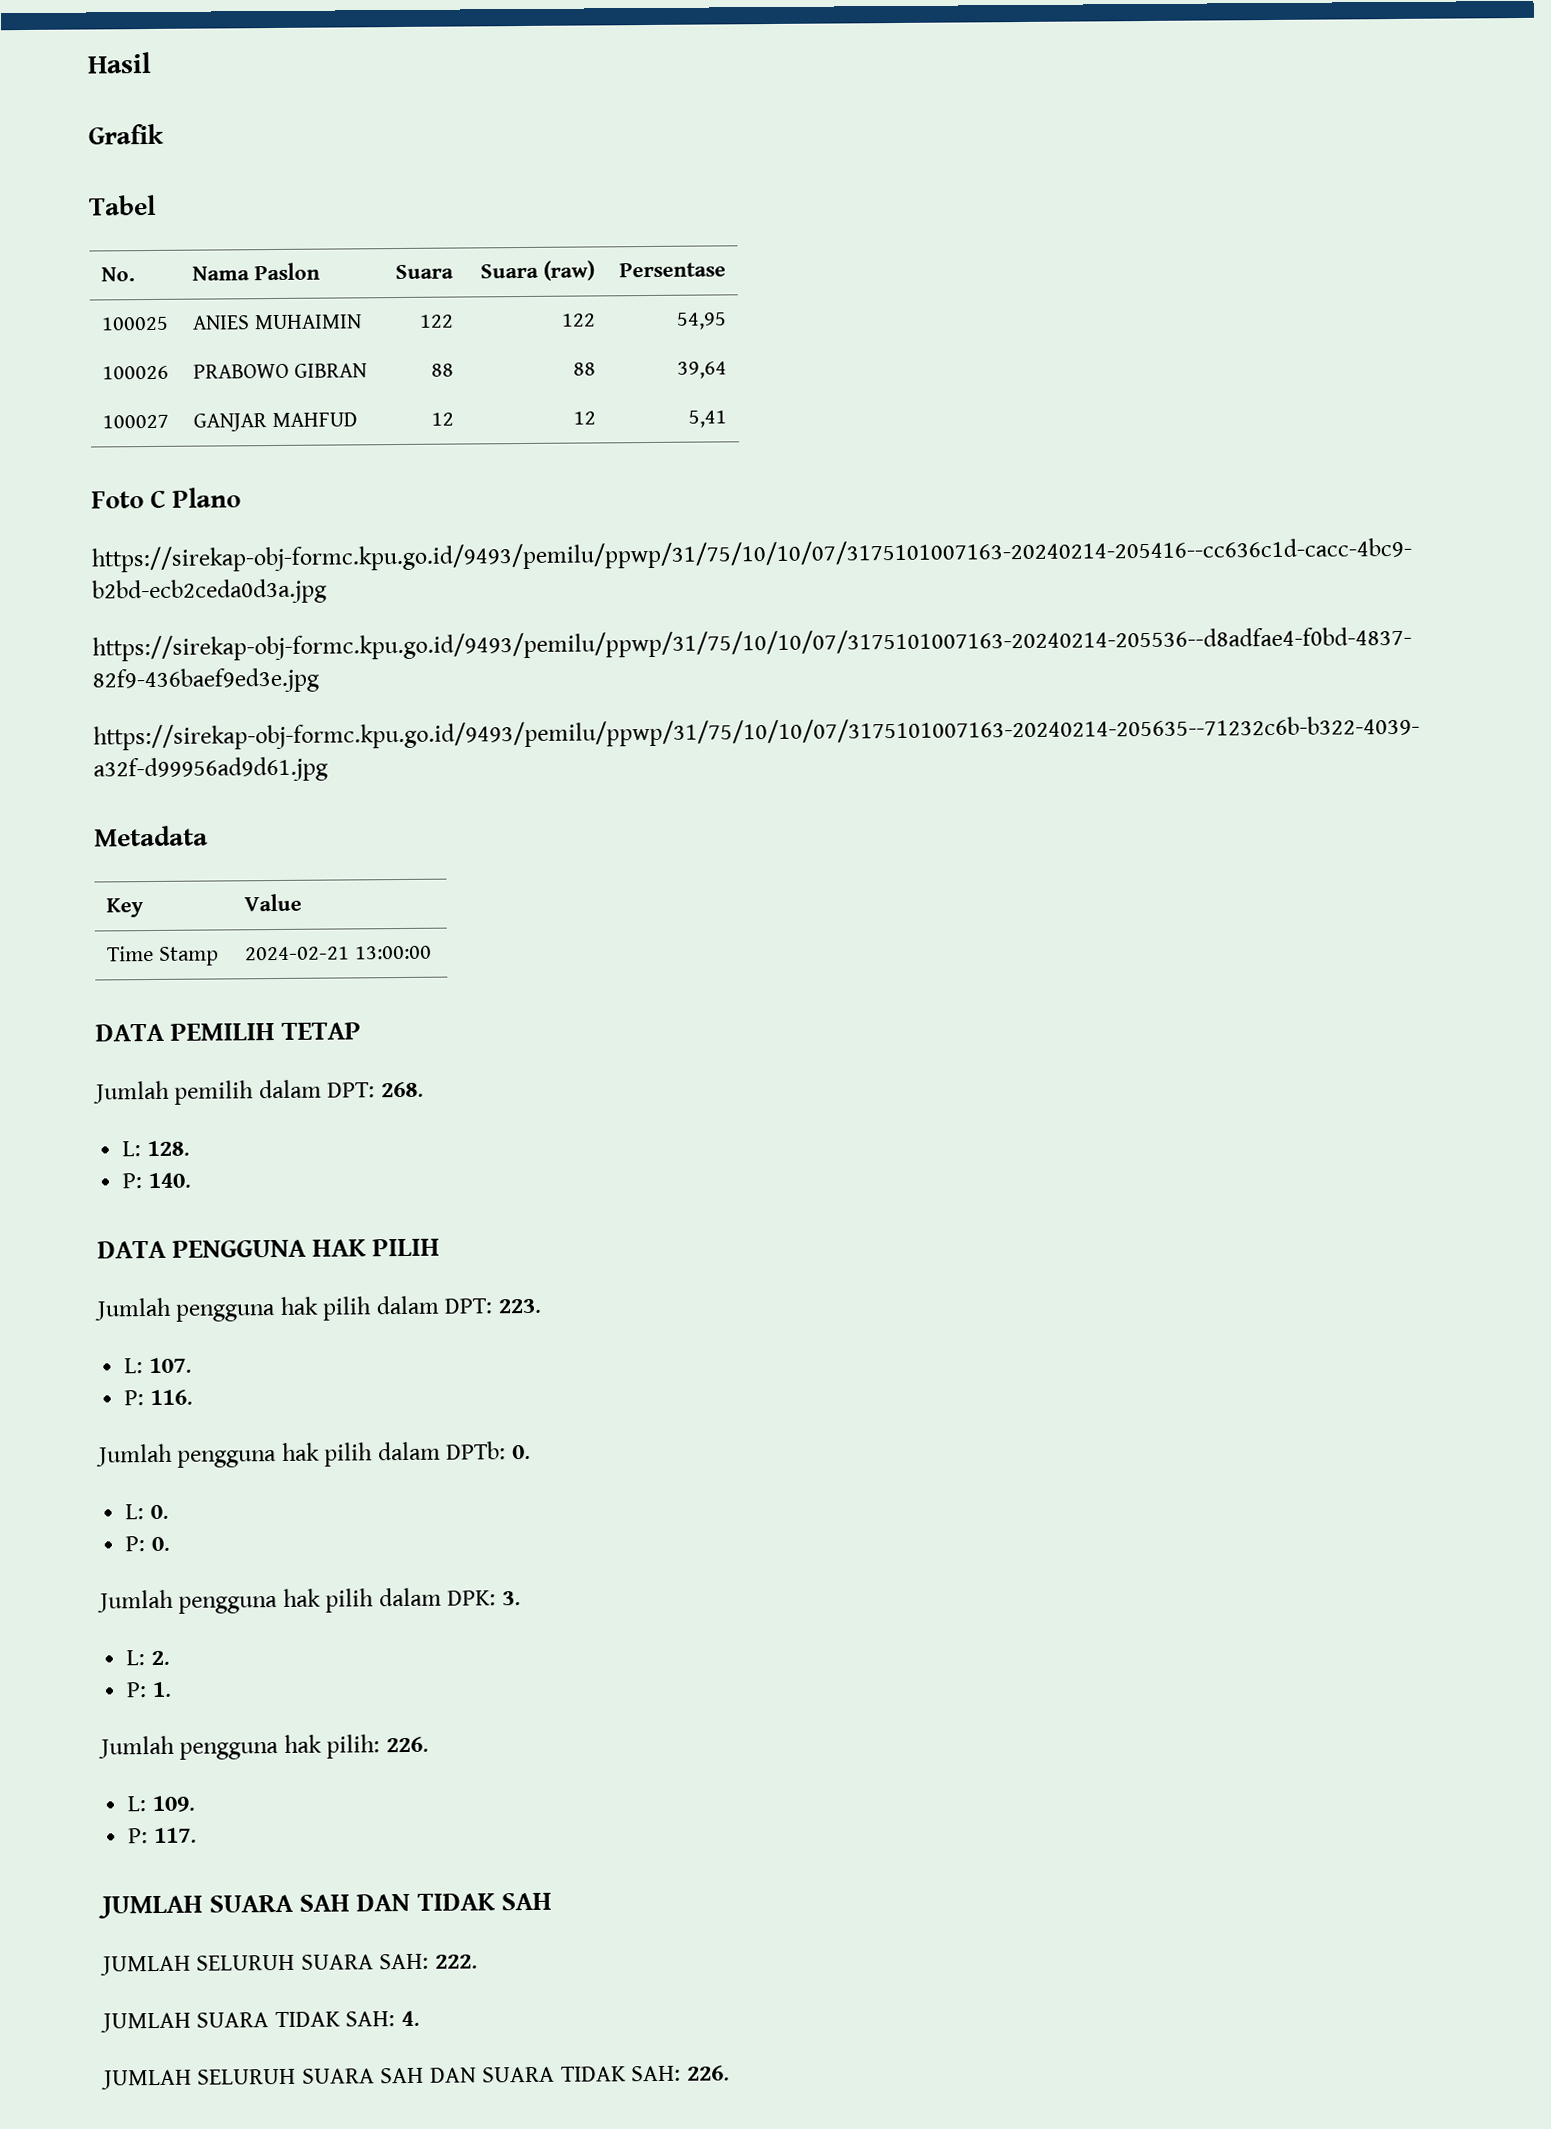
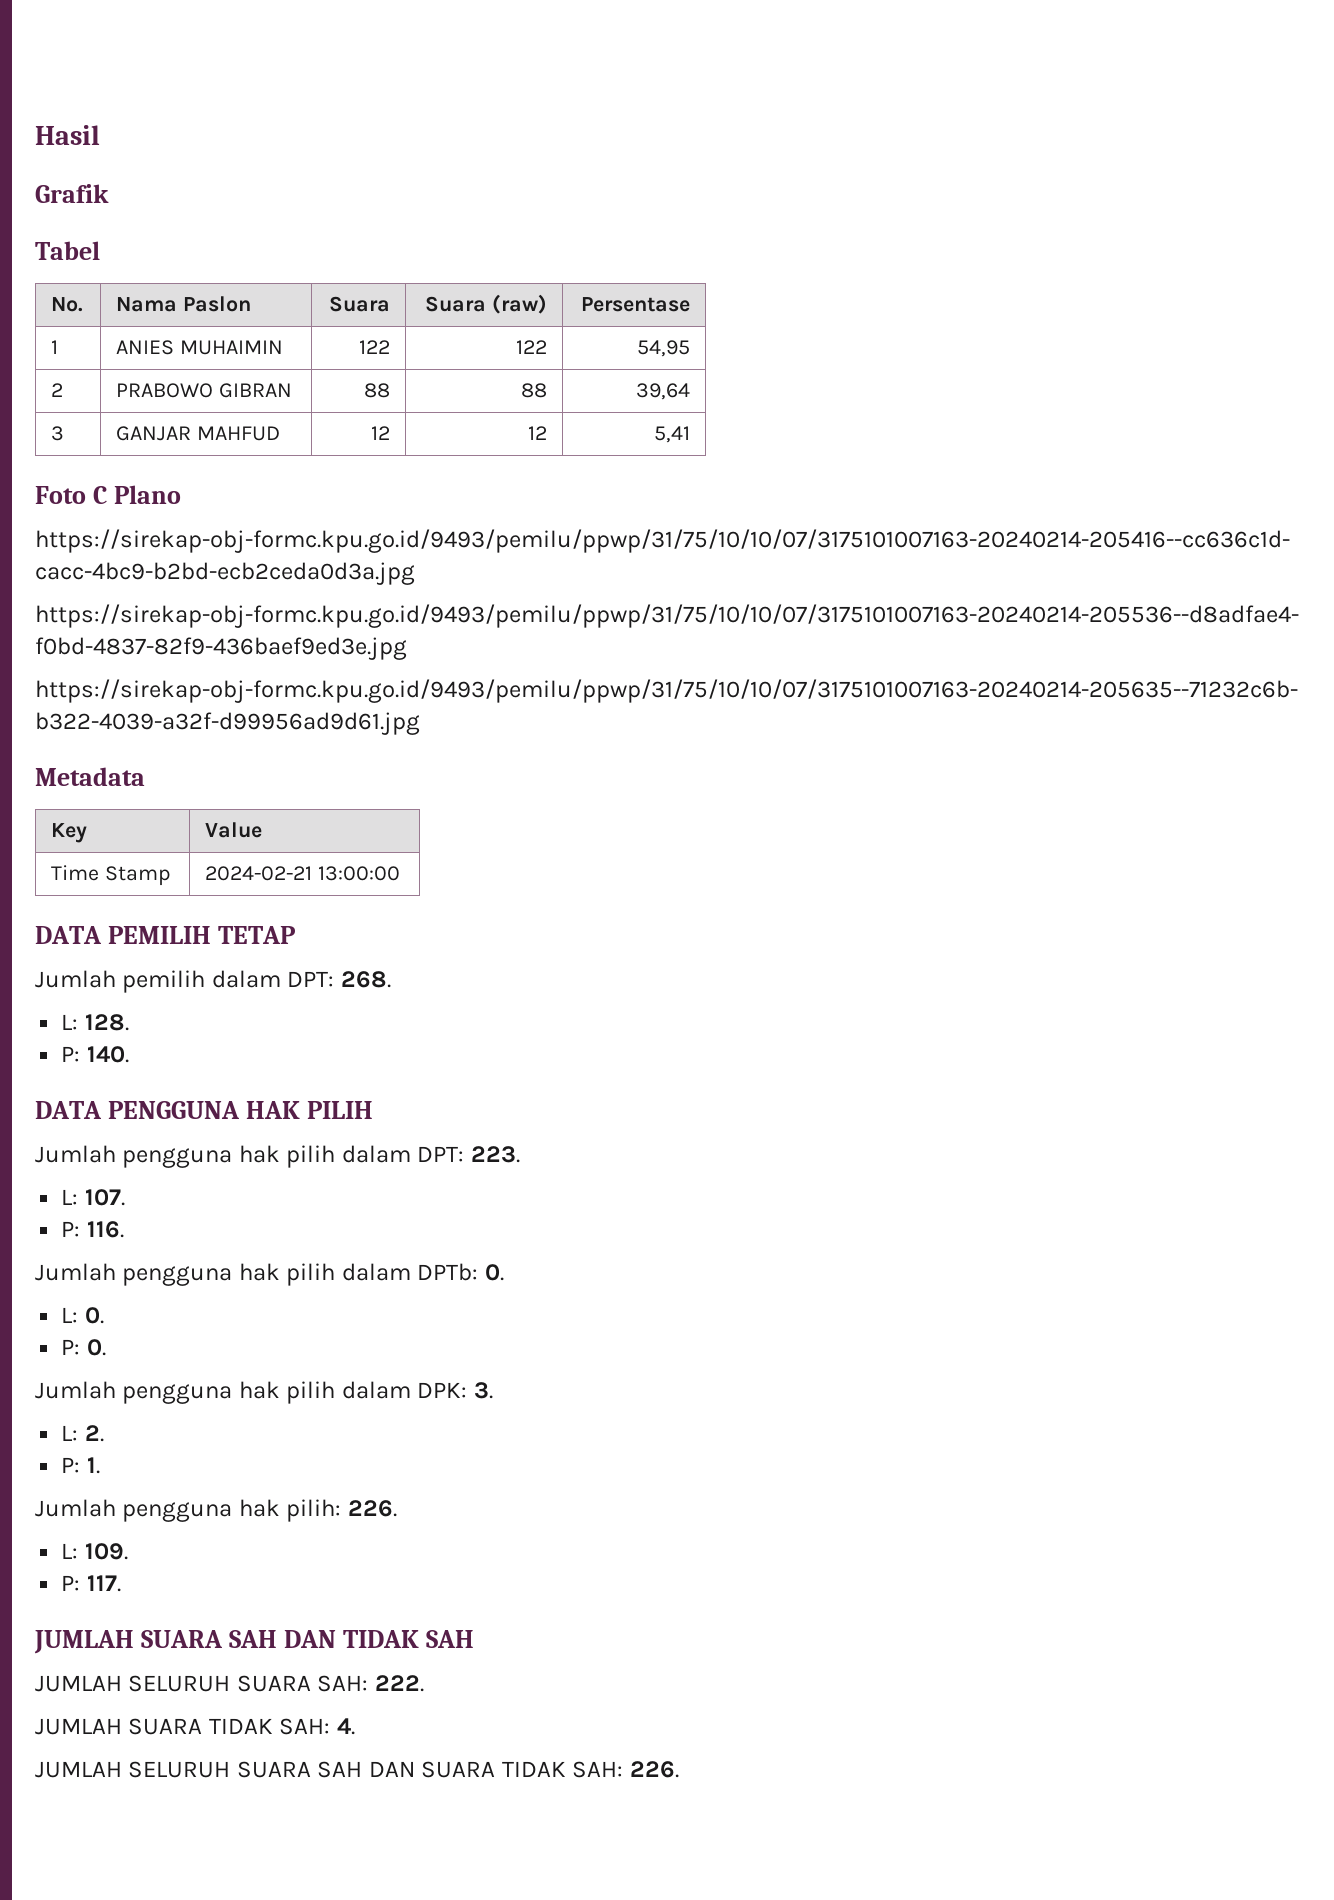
- 100025 | ANIES MUHAIMIN | 122 | 122 | 54,95
+ 1 | ANIES MUHAIMIN | 122 | 122 | 54,95
- 100026 | PRABOWO GIBRAN | 88 | 88 | 39,64
+ 2 | PRABOWO GIBRAN | 88 | 88 | 39,64
- 100027 | GANJAR MAHFUD | 12 | 12 | 5,41
+ 3 | GANJAR MAHFUD | 12 | 12 | 5,41

